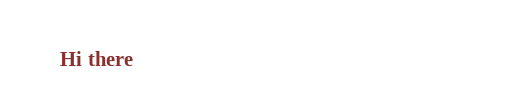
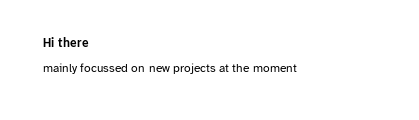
+ mainly focussed on new projects at the moment

